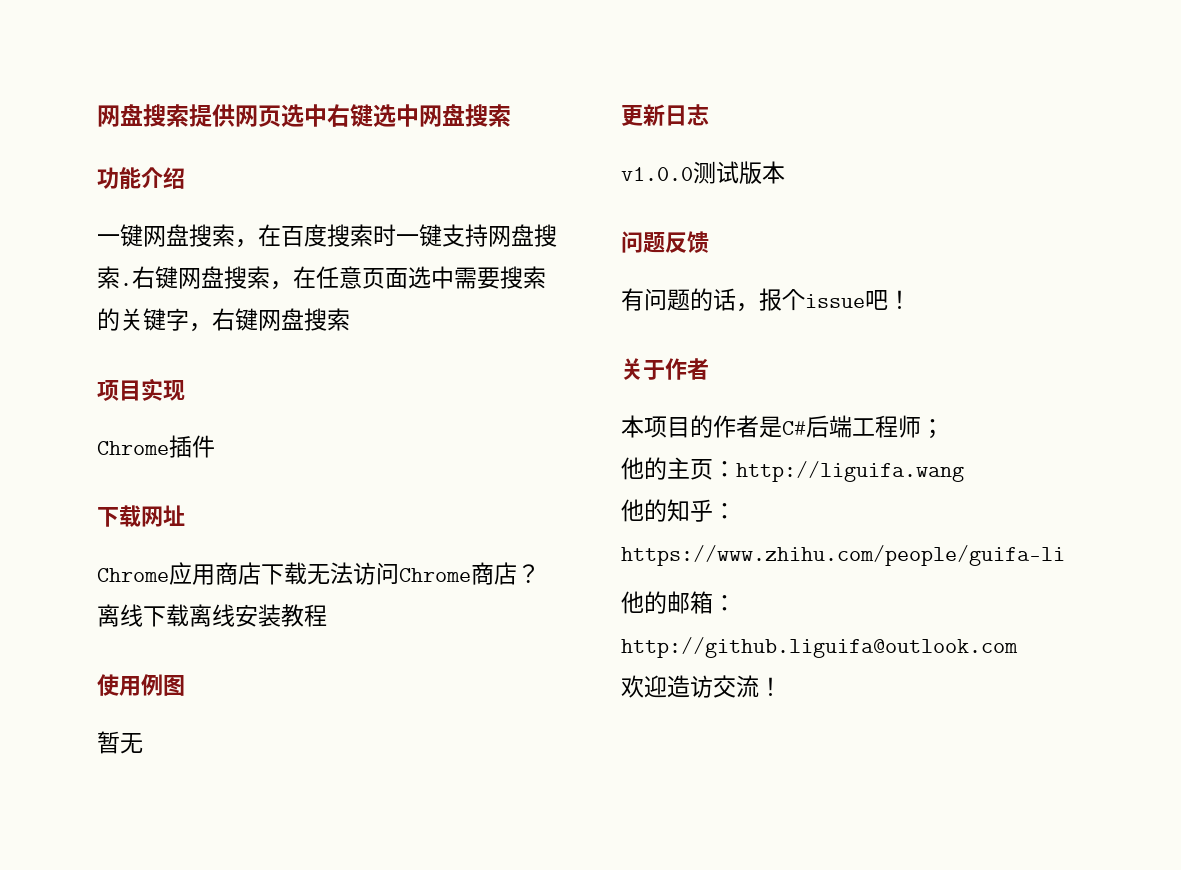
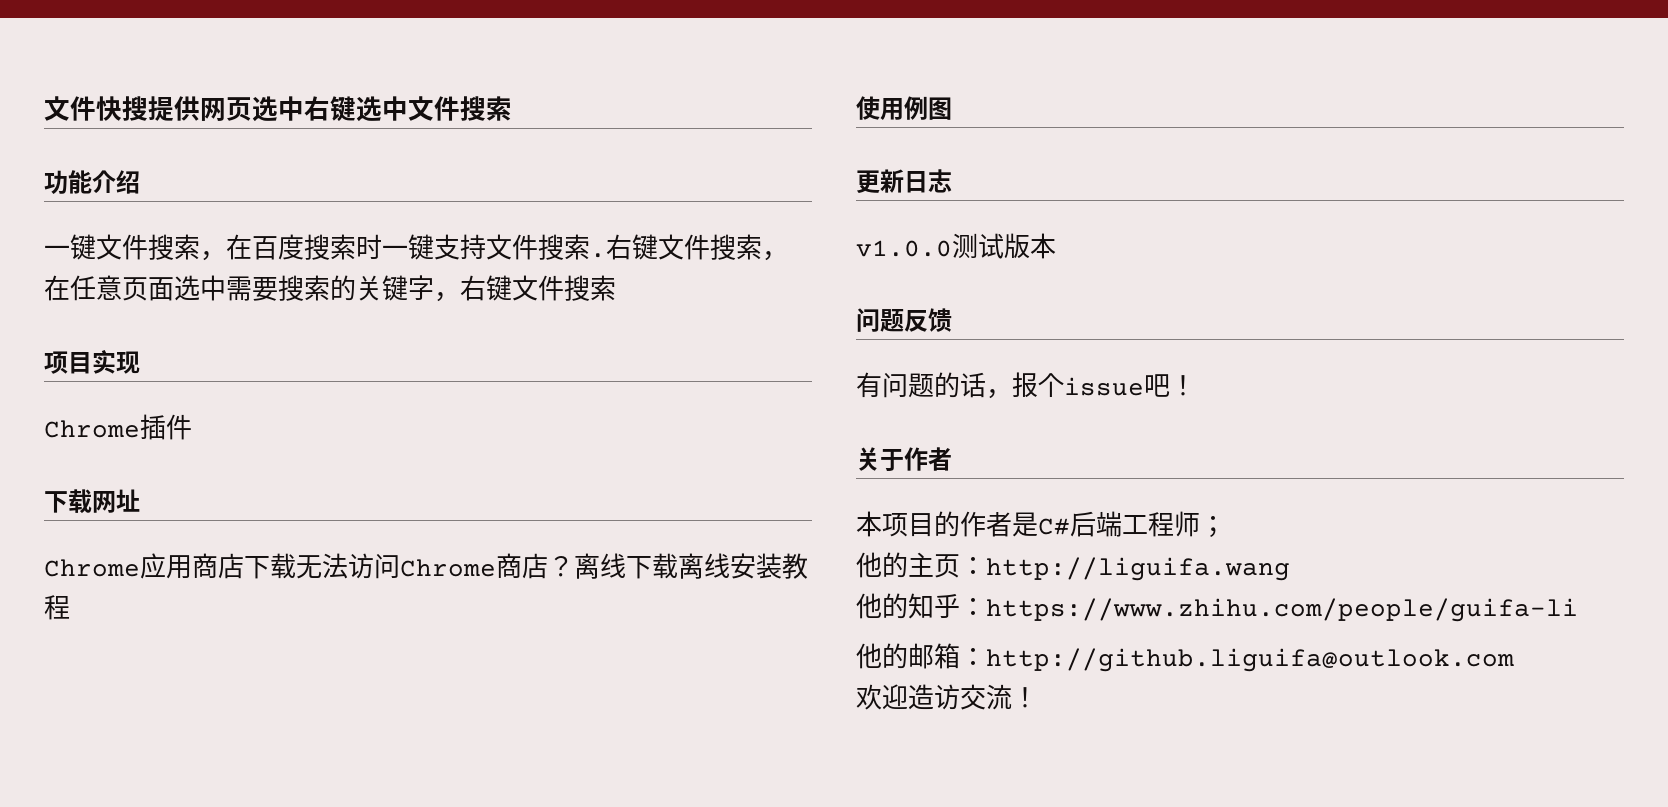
- 网盘搜索提供网页选中右键选中网盘搜索
+ 文件快搜提供网页选中右键选中文件搜索
- 一键网盘搜索，在百度搜索时一键支持网盘搜索.
+ 一键文件搜索，在百度搜索时一键支持文件搜索.
- 右键网盘搜索，在任意页面选中需要搜索的关键字，右键网盘搜索
+ 右键文件搜索，在任意页面选中需要搜索的关键字，右键文件搜索
- 暂无

